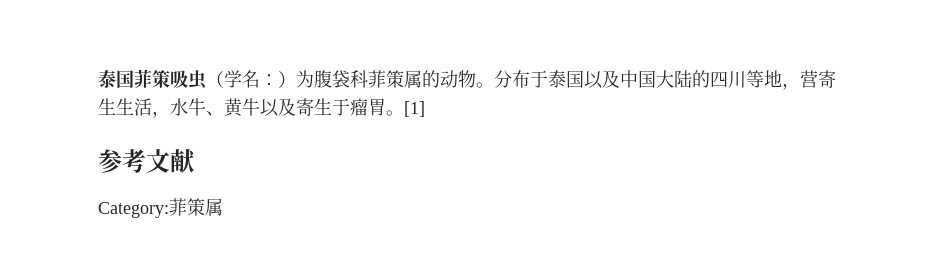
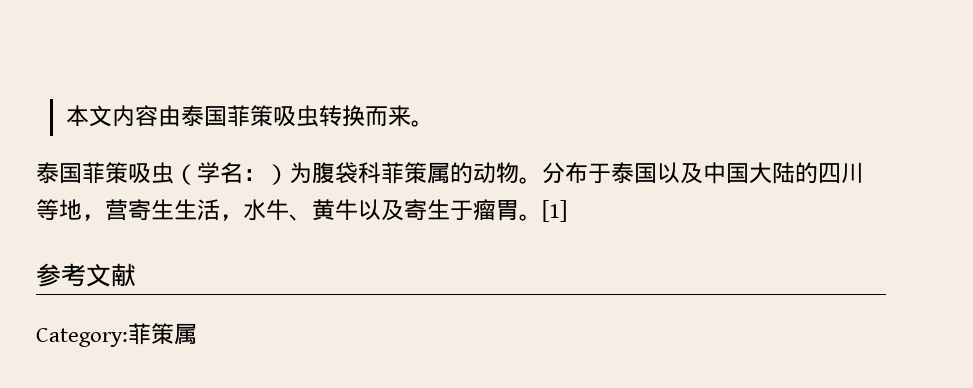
+ 本文内容由泰国菲策吸虫转换而来。

